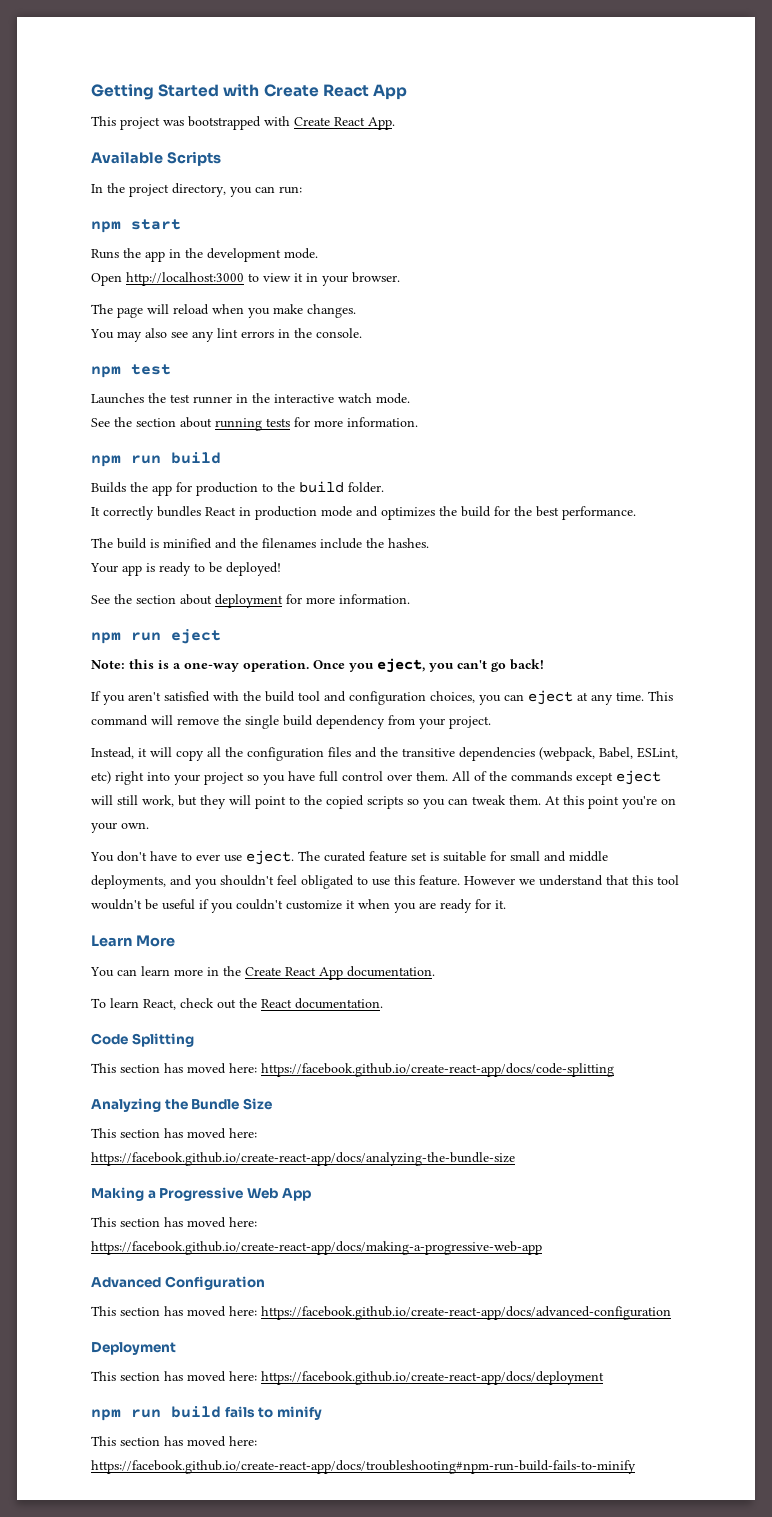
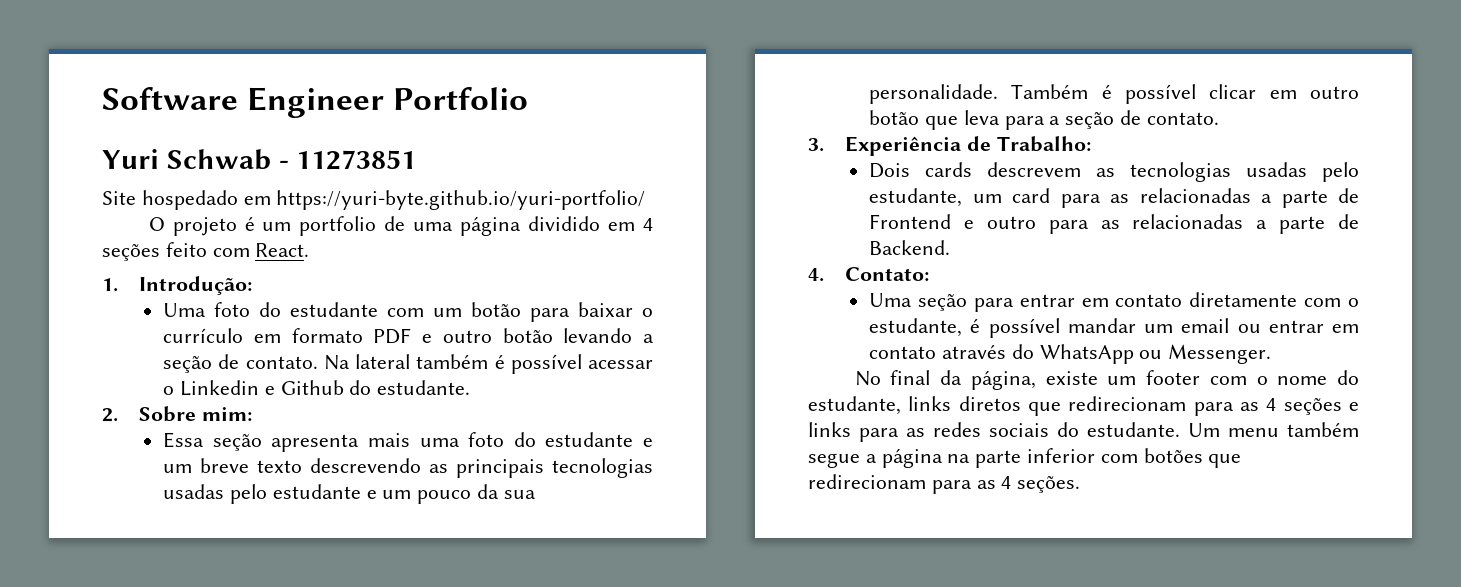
- Getting Started with Create React App
- This project was bootstrapped with Create React App.
- Available Scripts
- In the project directory, you can run:
- npm start
- Runs the app in the development mode.
- Open http://localhost:3000 to view it in your browser.
- The page will reload when you make changes.
- You may also see any lint errors in the console.
- npm test
- Launches the test runner in the interactive watch mode.
- See the section about running tests for more information.
- npm run build
- Builds the app for production to the build folder.
- It correctly bundles React in production mode and optimizes the build for the best performance.
- The build is minified and the filenames include the hashes.
- Your app is ready to be deployed!
- See the section about deployment for more information.
- npm run eject
- Note: this is a one-way operation. Once you eject, you can't go back!
- If you aren't satisfied with the build tool and configuration choices, you can eject at any time. This command will remove the single build dependency from your project.
- Instead, it will copy all the configuration files and the transitive dependencies (webpack, Babel, ESLint, etc) right into your project so you have full control over them. All of the commands except eject will still work, but they will point to the copied scripts so you can tweak them. At this point you're on your own.
- You don't have to ever use eject. The curated feature set is suitable for small and middle deployments, and you shouldn't feel obligated to use this feature. However we understand that this tool wouldn't be useful if you couldn't customize it when you are ready for it.
- Learn More
- You can learn more in the Create React App documentation.
- To learn React, check out the React documentation.
- Code Splitting
- This section has moved here: https://facebook.github.io/create-react-app/docs/code-splitting
- Analyzing the Bundle Size
- This section has moved here: https://facebook.github.io/create-react-app/docs/analyzing-the-bundle-size
- Making a Progressive Web App
- This section has moved here: https://facebook.github.io/create-react-app/docs/making-a-progressive-web-app
- Advanced Configuration
- This section has moved here: https://facebook.github.io/create-react-app/docs/advanced-configuration
- Deployment
- This section has moved here: https://facebook.github.io/create-react-app/docs/deployment
- npm run build fails to minify
- This section has moved here: https://facebook.github.io/create-react-app/docs/troubleshooting#npm-run-build-fails-to-minify
+ Software Engineer Portfolio
+ Yuri Schwab - 11273851
+ Site hospedado em https://yuri-byte.github.io/yuri-portfolio/
+ O projeto é um portfolio de uma página dividido em 4 seções feito com React.
+ 1. Introdução:
+ Uma foto do estudante com um botão para baixar o currículo em formato PDF e outro botão levando a seção de contato. Na lateral também é possível acessar o Linkedin e Github do estudante.
+ 2. Sobre mim:
+ Essa seção apresenta mais uma foto do estudante e um breve texto descrevendo as principais tecnologias usadas pelo estudante e um pouco da sua personalidade. Também é possível clicar em outro botão que leva para a seção de contato.
+ 3. Experiência de Trabalho:
+ Dois cards descrevem as tecnologias usadas pelo estudante, um card para as relacionadas a parte de Frontend e outro para as relacionadas a parte de Backend.
+ 4. Contato:
+ Uma seção para entrar em contato diretamente com o estudante, é possível mandar um email ou entrar em contato através do WhatsApp ou Messenger.
+ No final da página, existe um footer com o nome do estudante, links diretos que redirecionam para as 4 seções e links para as redes sociais do estudante. Um menu também segue a página na parte inferior com botões que redirecionam para as 4 seções.

